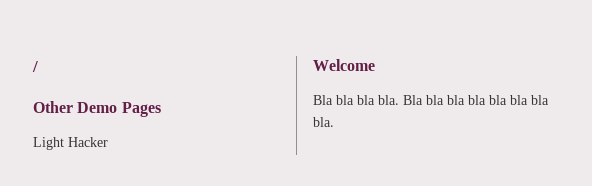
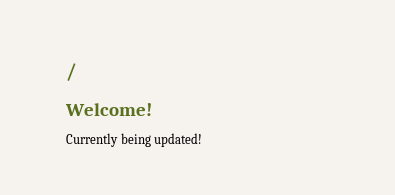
- Other Demo Pages
- Light Hacker
- Welcome
- Bla bla bla bla. Bla bla bla bla bla bla bla bla.
+ Welcome!
+ Currently being updated!

